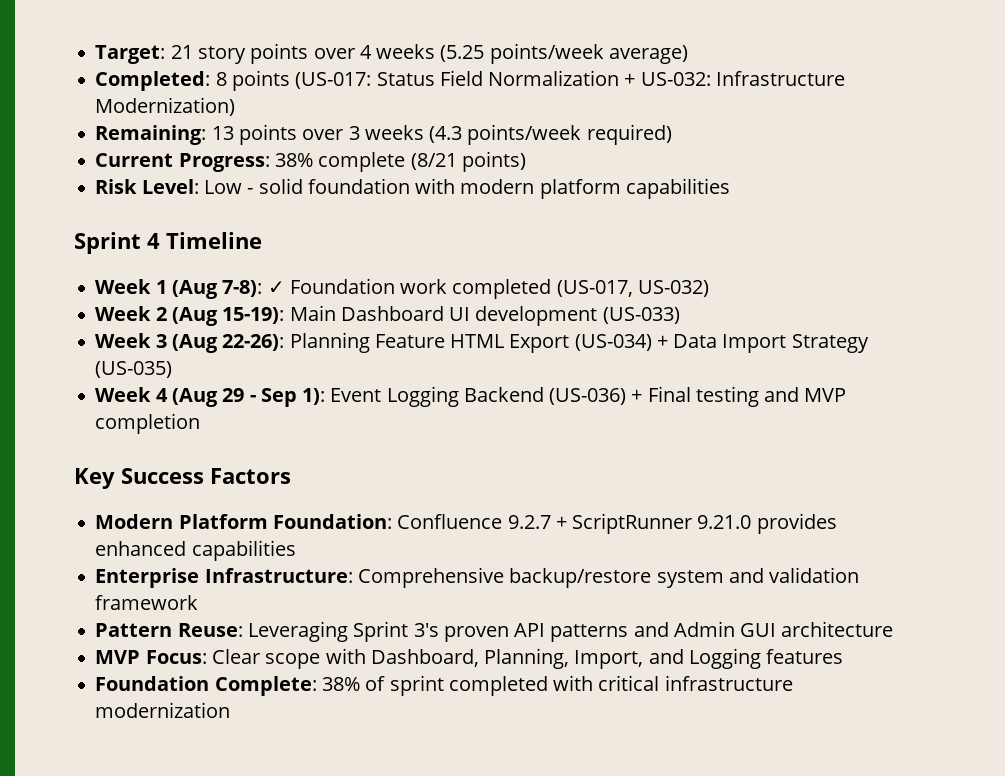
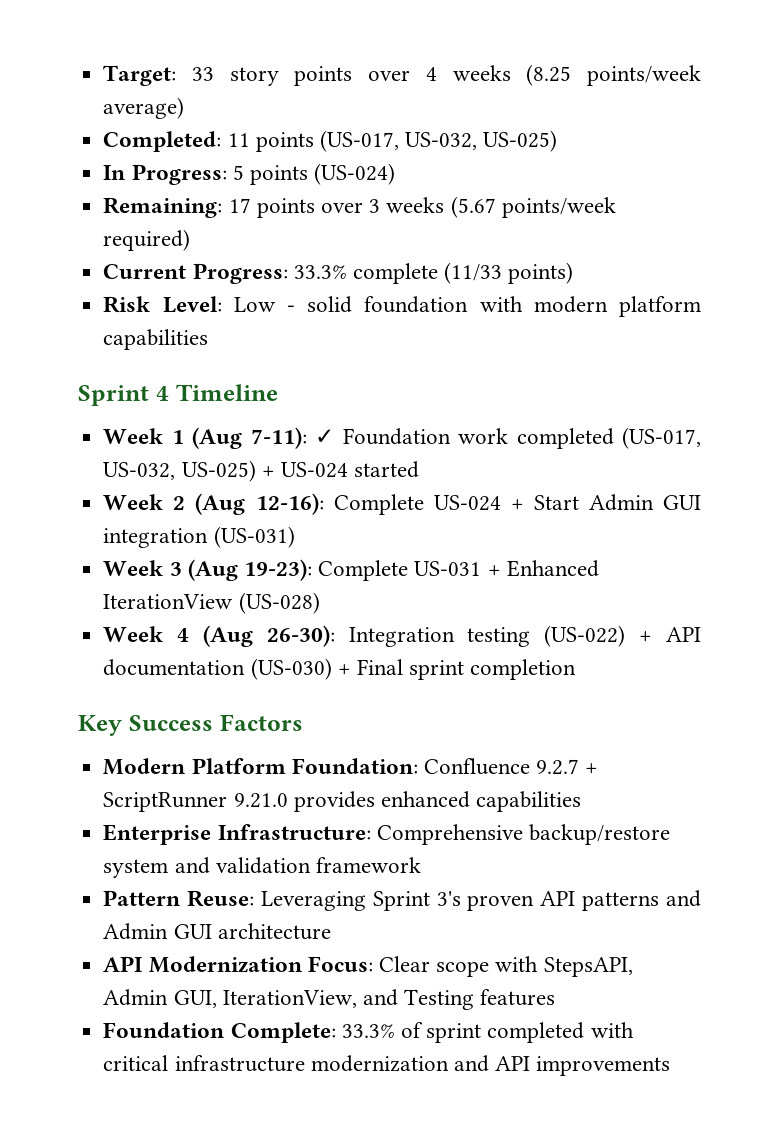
- Target: 21 story points over 4 weeks (5.25 points/week average)
+ Target: 33 story points over 4 weeks (8.25 points/week average)
- Completed: 8 points (US-017: Status Field Normalization + US-032: Infrastructure Modernization)
+ Completed: 11 points (US-017, US-032, US-025)
+ In Progress: 5 points (US-024)
- Remaining: 13 points over 3 weeks (4.3 points/week required)
+ Remaining: 17 points over 3 weeks (5.67 points/week required)
- Current Progress: 38% complete (8/21 points)
+ Current Progress: 33.3% complete (11/33 points)
- Week 1 (Aug 7-8): ✓ Foundation work completed (US-017, US-032)
- Week 2 (Aug 15-19): Main Dashboard UI development (US-033)
- Week 3 (Aug 22-26): Planning Feature HTML Export (US-034) + Data Import Strategy (US-035)
- Week 4 (Aug 29 - Sep 1): Event Logging Backend (US-036) + Final testing and MVP completion
+ Week 1 (Aug 7-11): ✓ Foundation work completed (US-017, US-032, US-025) + US-024 started
+ Week 2 (Aug 12-16): Complete US-024 + Start Admin GUI integration (US-031)
+ Week 3 (Aug 19-23): Complete US-031 + Enhanced IterationView (US-028)
+ Week 4 (Aug 26-30): Integration testing (US-022) + API documentation (US-030) + Final sprint completion
- MVP Focus: Clear scope with Dashboard, Planning, Import, and Logging features
+ API Modernization Focus: Clear scope with StepsAPI, Admin GUI, IterationView, and Testing features
- Foundation Complete: 38% of sprint completed with critical infrastructure modernization
+ Foundation Complete: 33.3% of sprint completed with critical infrastructure modernization and API improvements

